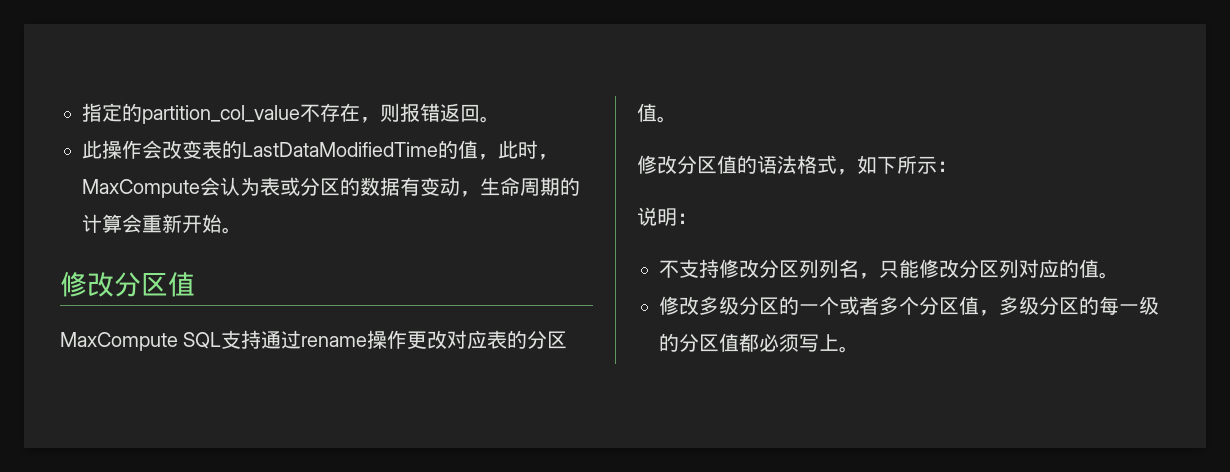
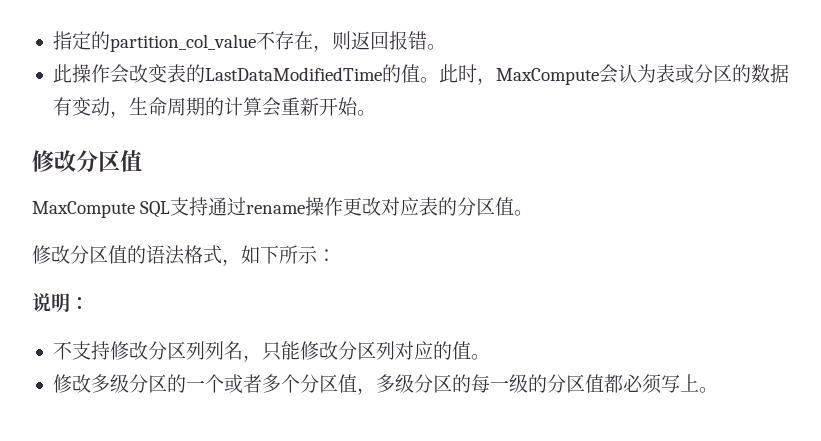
- 指定的partition_col_value不存在，则报错返回。
+ 指定的partition_col_value不存在，则返回报错。
- 此操作会改变表的LastDataModifiedTime的值，此时，MaxCompute会认为表或分区的数据有变动，生命周期的计算会重新开始。
+ 此操作会改变表的LastDataModifiedTime的值。此时，MaxCompute会认为表或分区的数据有变动，生命周期的计算会重新开始。

